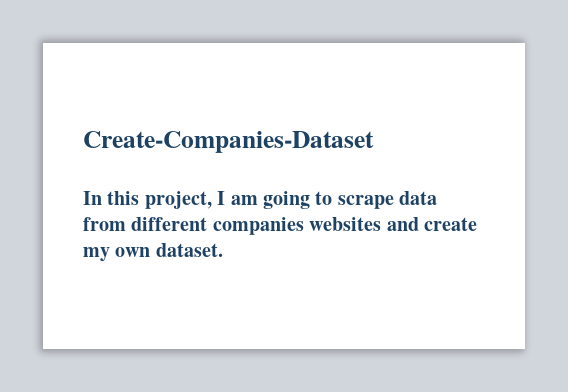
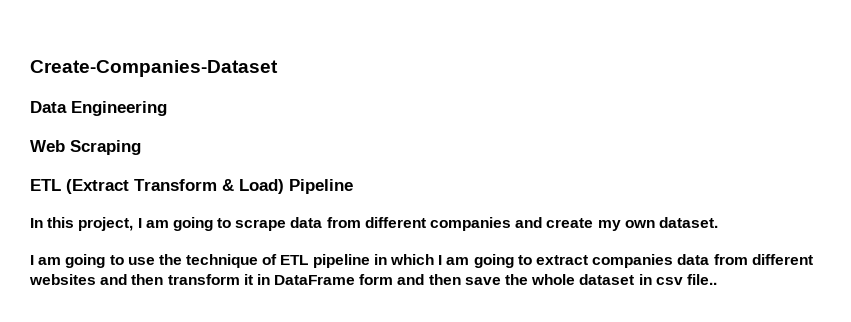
+ Data Engineering
+ Web Scraping
+ ETL (Extract Transform & Load) Pipeline
- In this project, I am going to scrape data from different companies websites and create my own dataset.
+ In this project, I am going to scrape data from different companies and create my own dataset.
+ I am going to use the technique of ETL pipeline in which I am going to extract companies data from different websites and then transform it in DataFrame form and then save the whole dataset in csv file..

